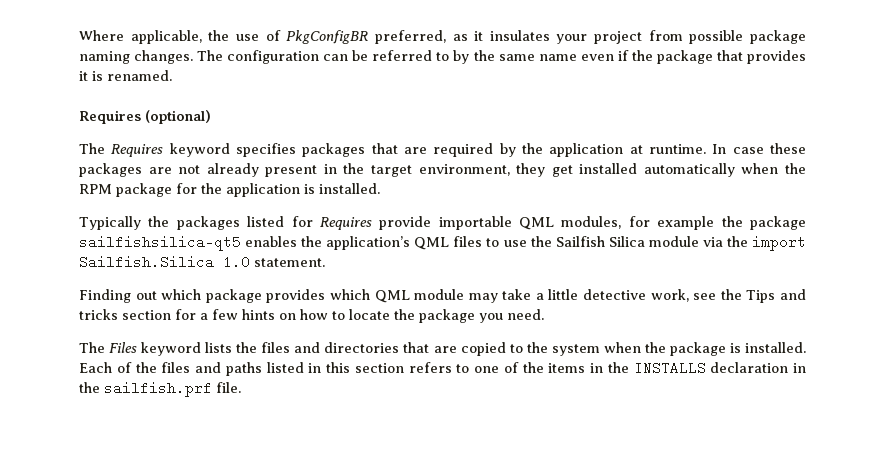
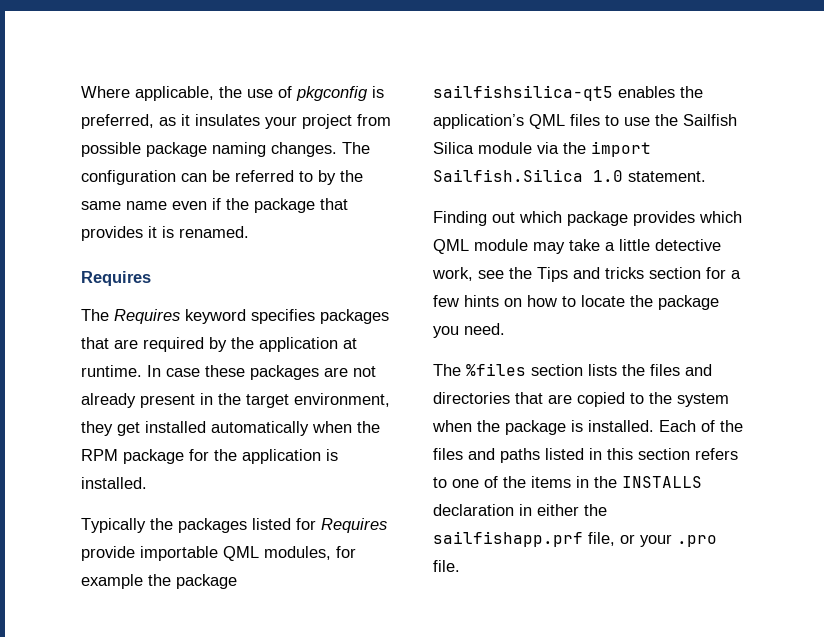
- Where applicable, the use of PkgConfigBR preferred, as it insulates your project from possible package naming changes.
+ Where applicable, the use of pkgconfig is preferred, as it insulates your project from possible package naming changes.
  The configuration can be referred to by the same name even if the package that provides it is renamed.
- Requires (optional)
+ Requires
- The Files keyword lists the files and directories that are copied to the system when the package is installed.
+ The %files section lists the files and directories that are copied to the system when the package is installed.
- Each of the files and paths listed in this section refers to one of the items in the INSTALLS declaration in the sailfish.prf file.
+ Each of the files and paths listed in this section refers to one of the items in the INSTALLS declaration in either the sailfishapp.prf file, or your .pro file.

